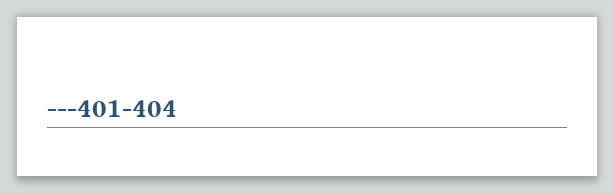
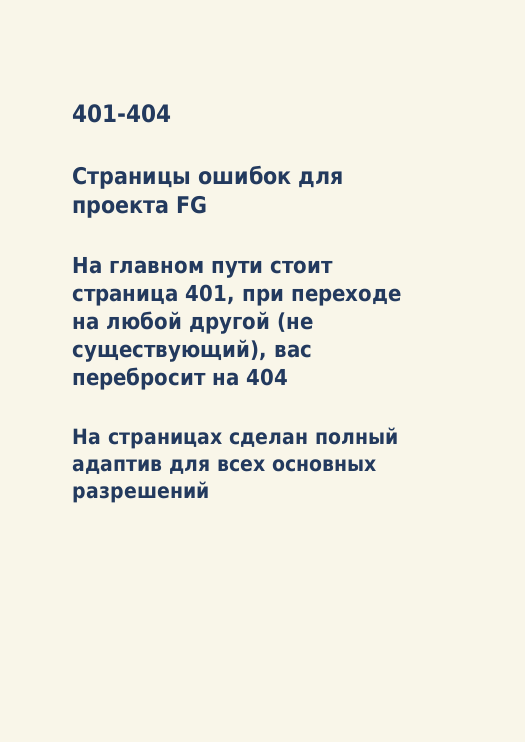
- ---401-404
+ 401-404
+ Страницы ошибок для проекта FG
+ На главном пути стоит страница 401, при переходе на любой другой (не существующий), вас перебросит на 404
+ На страницах сделан полный адаптив для всех основных разрешений

